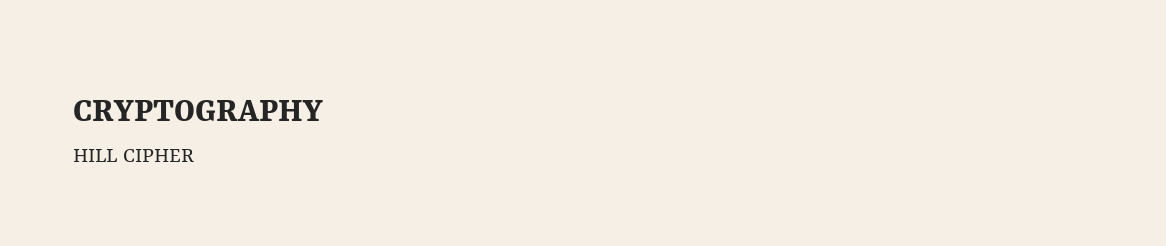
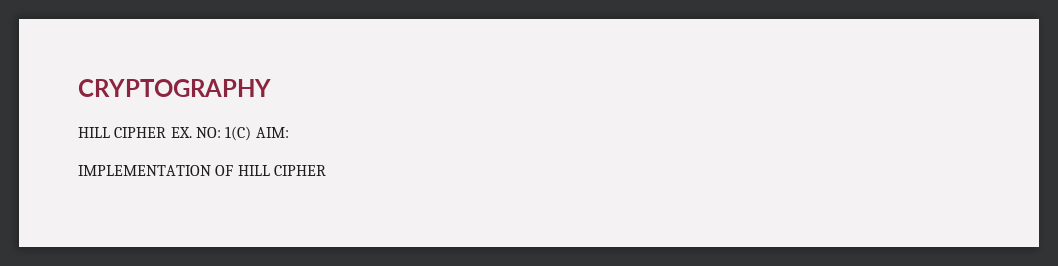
- HILL CIPHER
+ HILL CIPHER EX. NO: 1(C) AIM:
+ IMPLEMENTATION OF HILL CIPHER

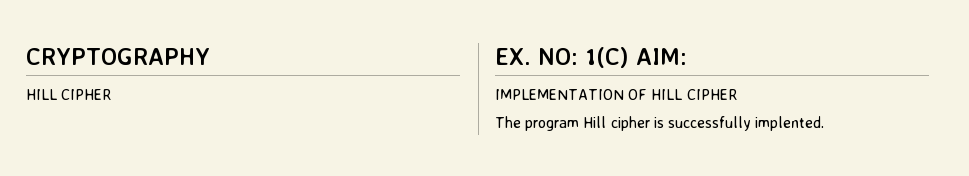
  CRYPTOGRAPHY
- HILL CIPHER EX. NO: 1(C) AIM:
+ HILL CIPHER
+ EX. NO: 1(C) AIM:
+ The program Hill cipher is successfully implented.

